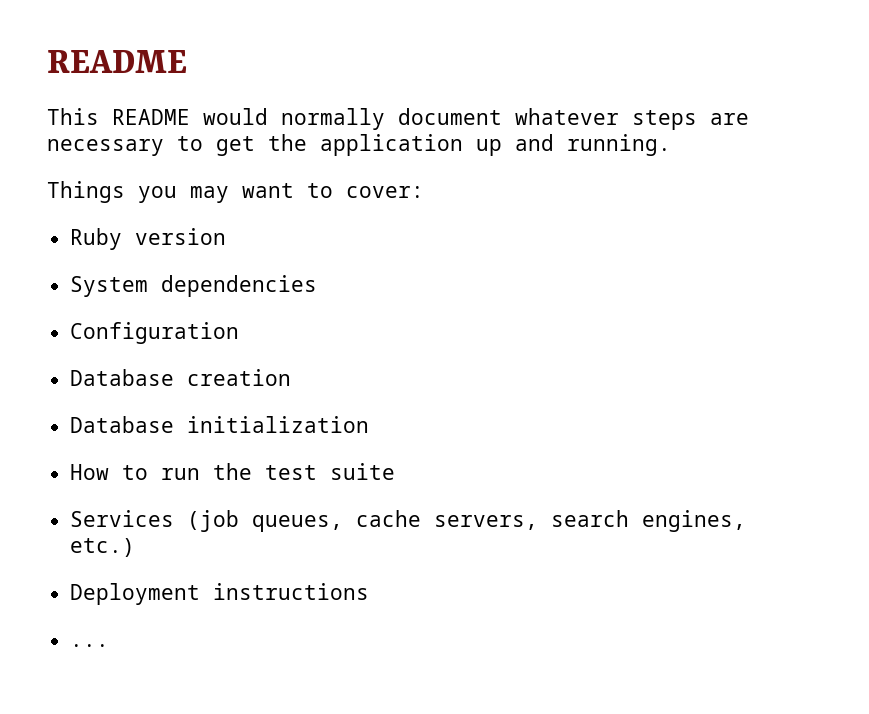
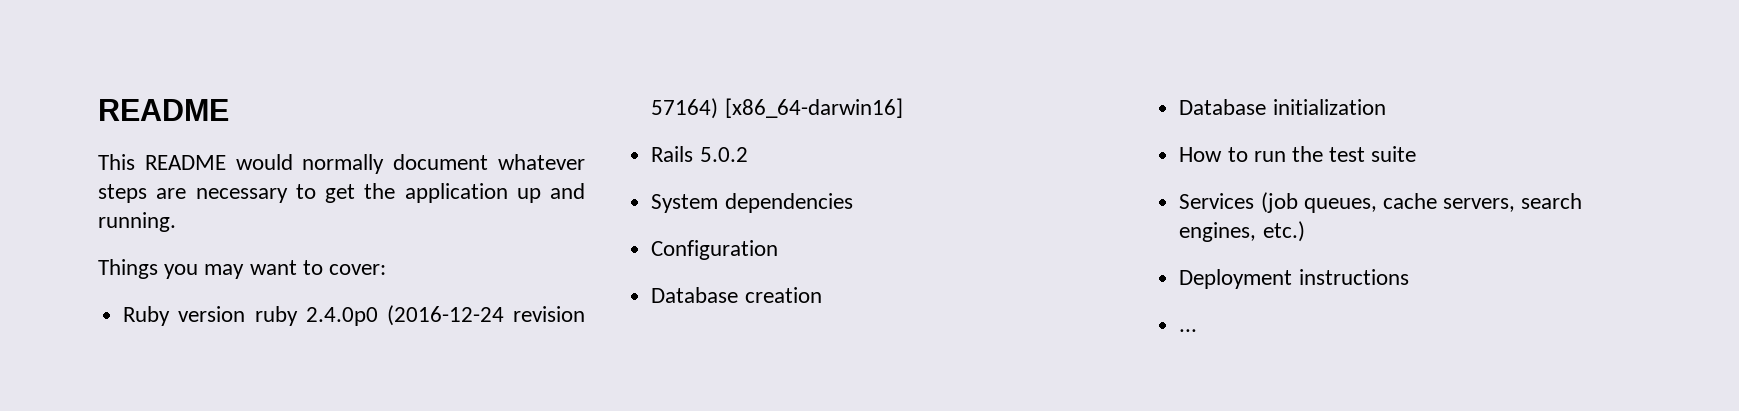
- Ruby version
+ Ruby version ruby 2.4.0p0 (2016-12-24 revision 57164) [x86_64-darwin16]
+ Rails 5.0.2

